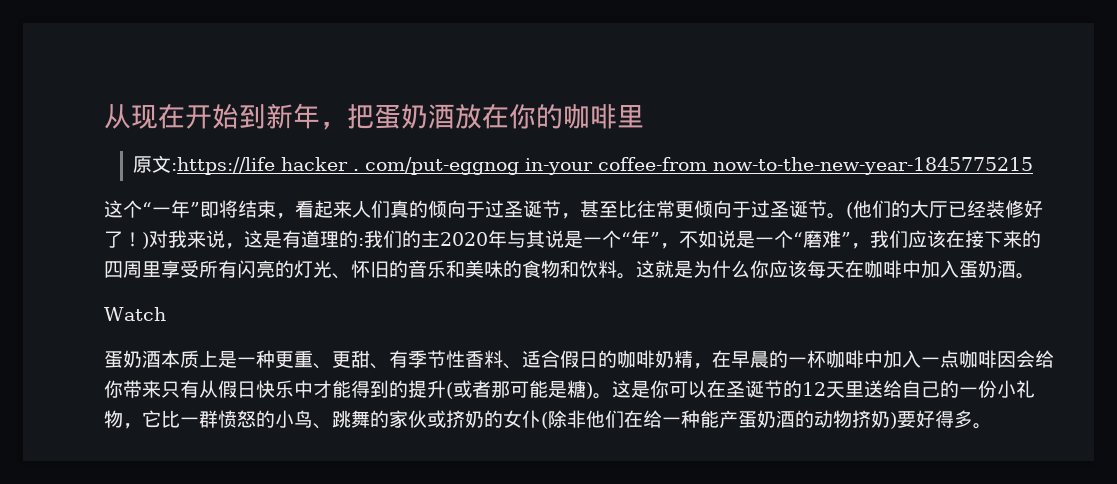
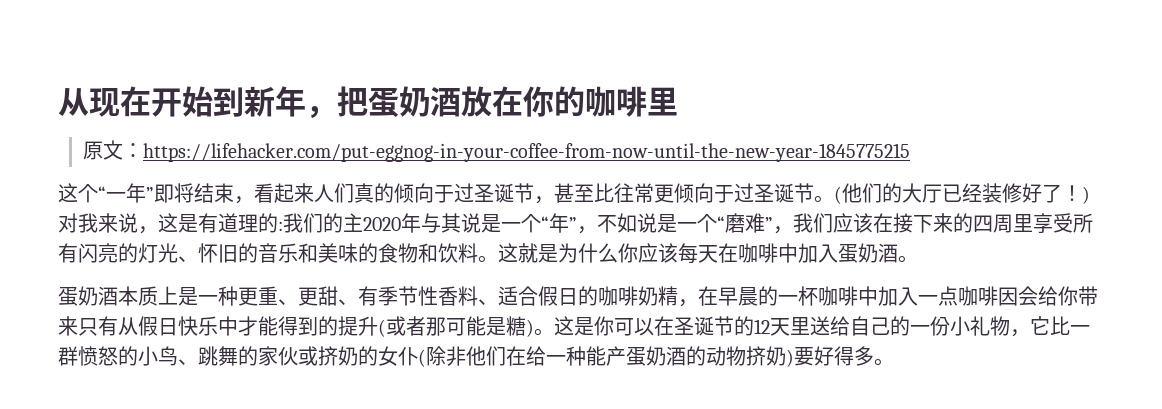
- 原文:https://life hacker . com/put-eggnog in-your coffee-from now-to-the-new-year-1845775215
+ 原文：https://lifehacker.com/put-eggnog-in-your-coffee-from-now-until-the-new-year-1845775215
- Watch

